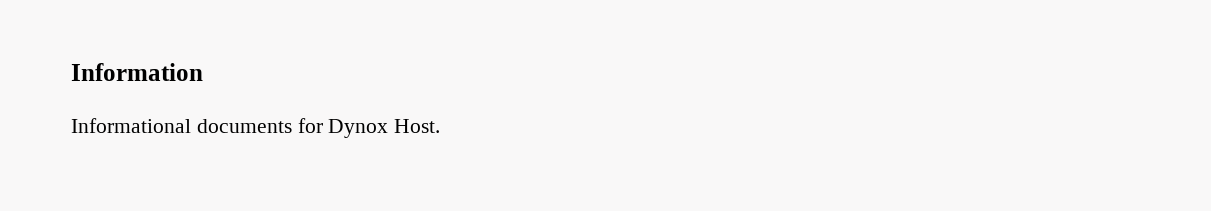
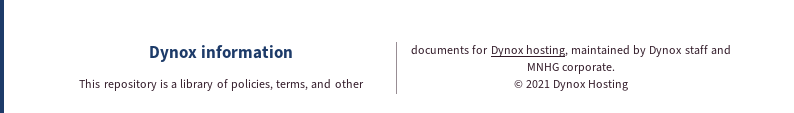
- Information
- Informational documents for Dynox Host.
+ Dynox information
+ This repository is a library of policies, terms, and other documents for Dynox hosting, maintained by Dynox staff and MNHG corporate.
+ © 2021 Dynox Hosting

